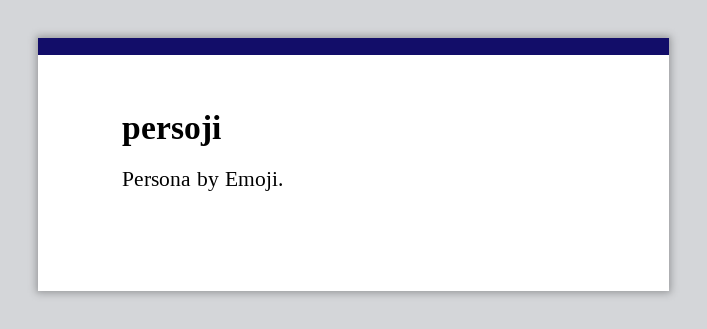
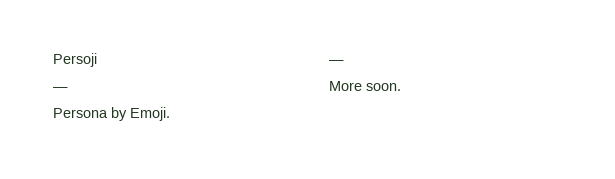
- persoji
+ Persoji
+ —
  Persona by Emoji.
+ —
+ More soon.

